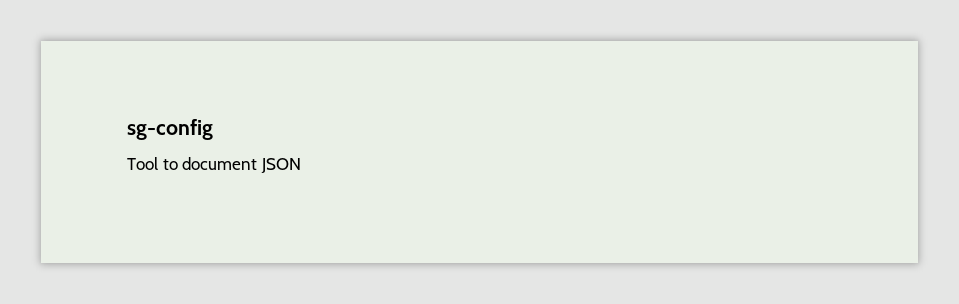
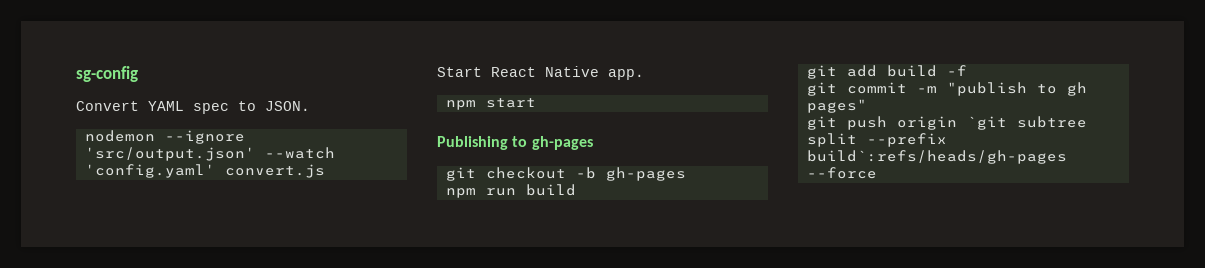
- Tool to document JSON
+ Convert YAML spec to JSON.
+ nodemon --ignore 'src/output.json' --watch 'config.yaml' convert.js
+ Start React Native app.
+ npm start
+ Publishing to gh-pages
+ git checkout -b gh-pages
+ npm run build
+ git add build -f
+ git commit -m "publish to gh pages"
+ git push origin `git subtree split --prefix build`:refs/heads/gh-pages --force

